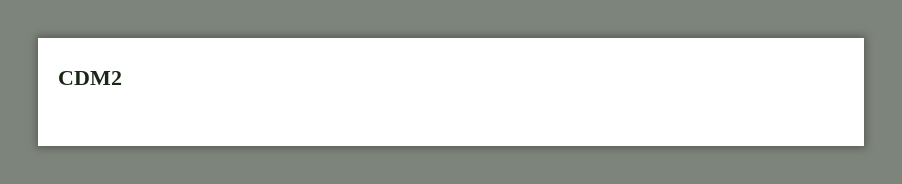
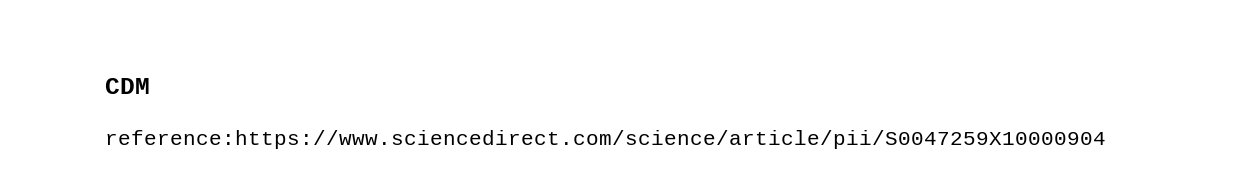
- CDM2
+ CDM
+ reference:https://www.sciencedirect.com/science/article/pii/S0047259X10000904

